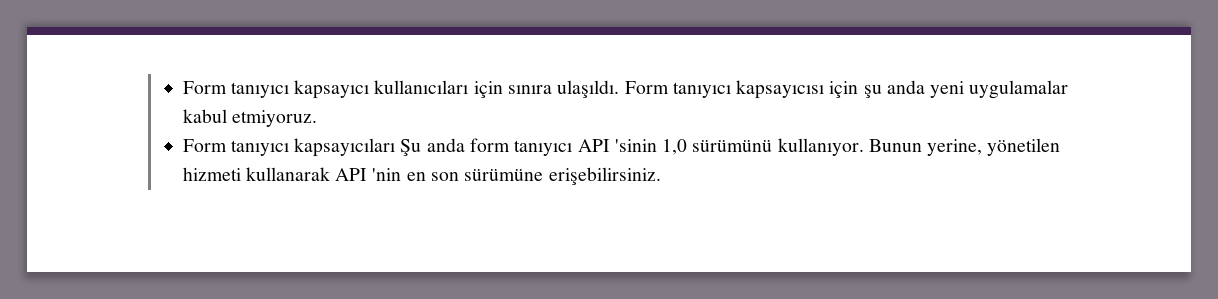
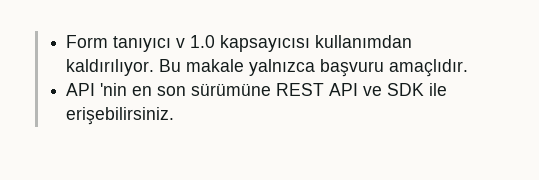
- Form tanıyıcı kapsayıcı kullanıcıları için sınıra ulaşıldı. Form tanıyıcı kapsayıcısı için şu anda yeni uygulamalar kabul etmiyoruz.
- Form tanıyıcı kapsayıcıları Şu anda form tanıyıcı API 'sinin 1,0 sürümünü kullanıyor. Bunun yerine, yönetilen hizmeti kullanarak API 'nin en son sürümüne erişebilirsiniz.
+ Form tanıyıcı v 1.0 kapsayıcısı kullanımdan kaldırılıyor. Bu makale yalnızca başvuru amaçlıdır.
+ API 'nin en son sürümüne REST API ve SDK ile erişebilirsiniz.

